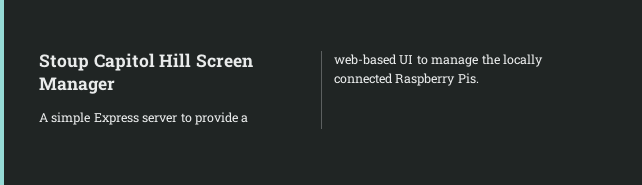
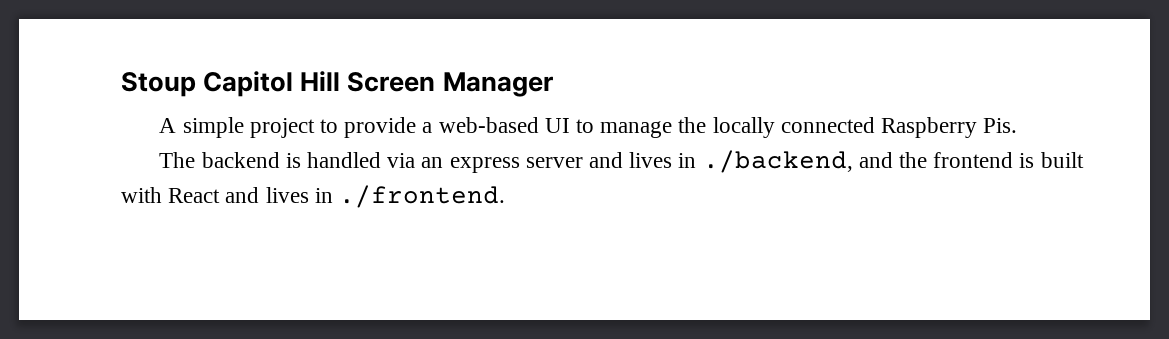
- A simple Express server to provide a web-based UI to manage the locally connected Raspberry Pis.
+ A simple project to provide a web-based UI to manage the locally connected Raspberry Pis.
+ The backend is handled via an express server and lives in ./backend, and the frontend is built with React and lives in ./frontend.

